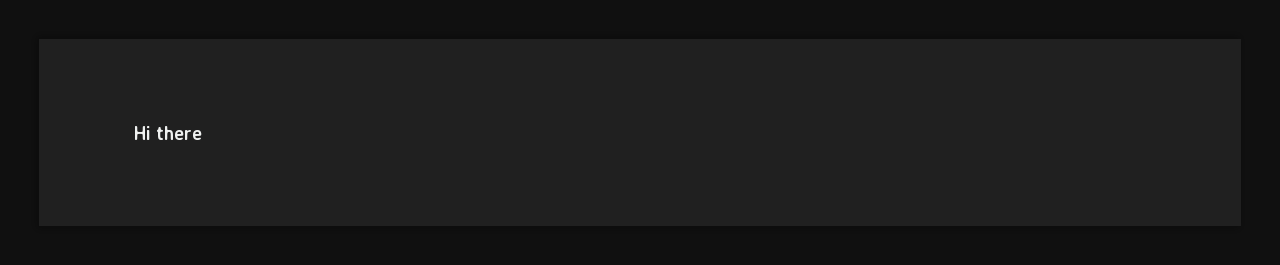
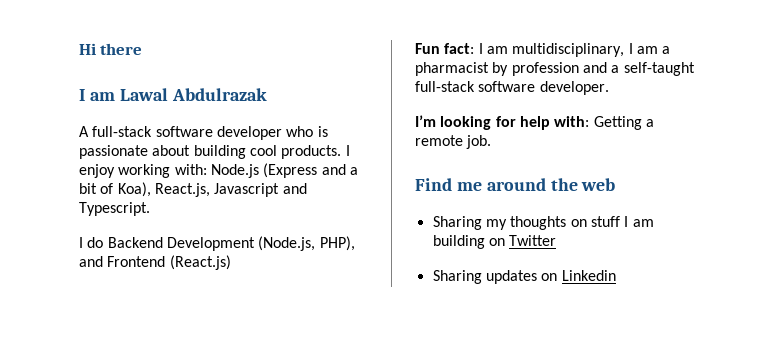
+ I am Lawal Abdulrazak
+ A full-stack software developer who is passionate about building cool products. I enjoy working with: Node.js (Express and a bit of Koa), React.js, Javascript and Typescript.
+ I do Backend Development (Node.js, PHP), and Frontend (React.js)
+ Fun fact: I am multidisciplinary, I am a pharmacist by profession and a self-taught full-stack software developer.
+ I’m looking for help with: Getting a remote job.
+ Find me around the web
+ Sharing my thoughts on stuff I am building on Twitter
+ Sharing updates on Linkedin

